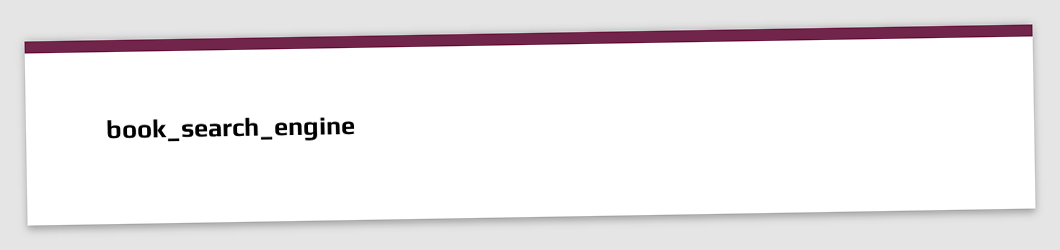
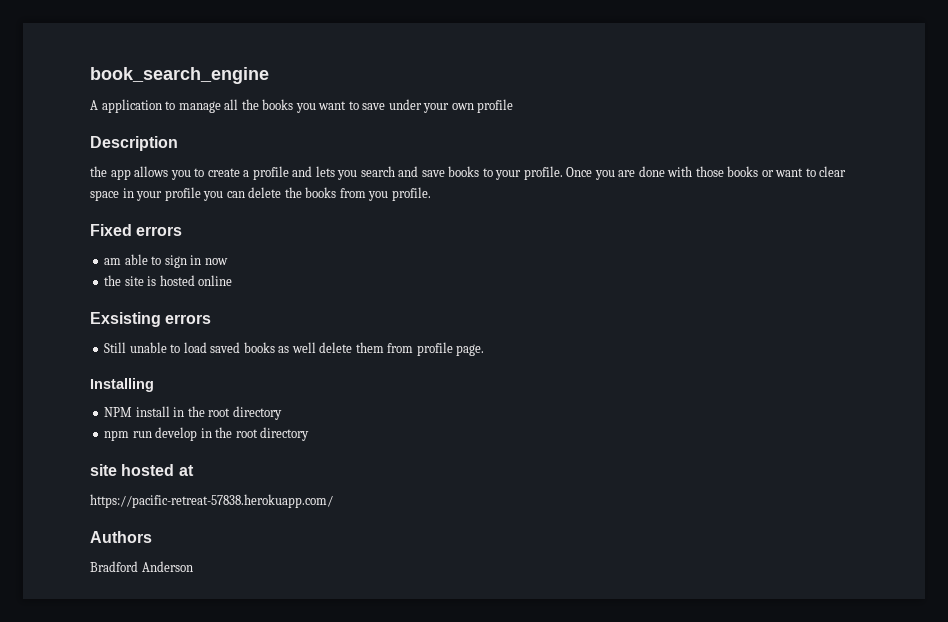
+ A application to manage all the books you want to save under your own profile
+ Description
+ the app allows you to create a profile and lets you search and save books to your profile. Once you are done with those books or want to clear space in your profile you can delete the books from you profile.
+ Fixed errors
+ am able to sign in now
+ the site is hosted online
+ Exsisting errors
+ Still unable to load saved books as well delete them from profile page.
+ Installing
+ NPM install in the root directory
+ npm run develop in the root directory
+ site hosted at
+ https://pacific-retreat-57838.herokuapp.com/
+ Authors
+ Bradford Anderson

